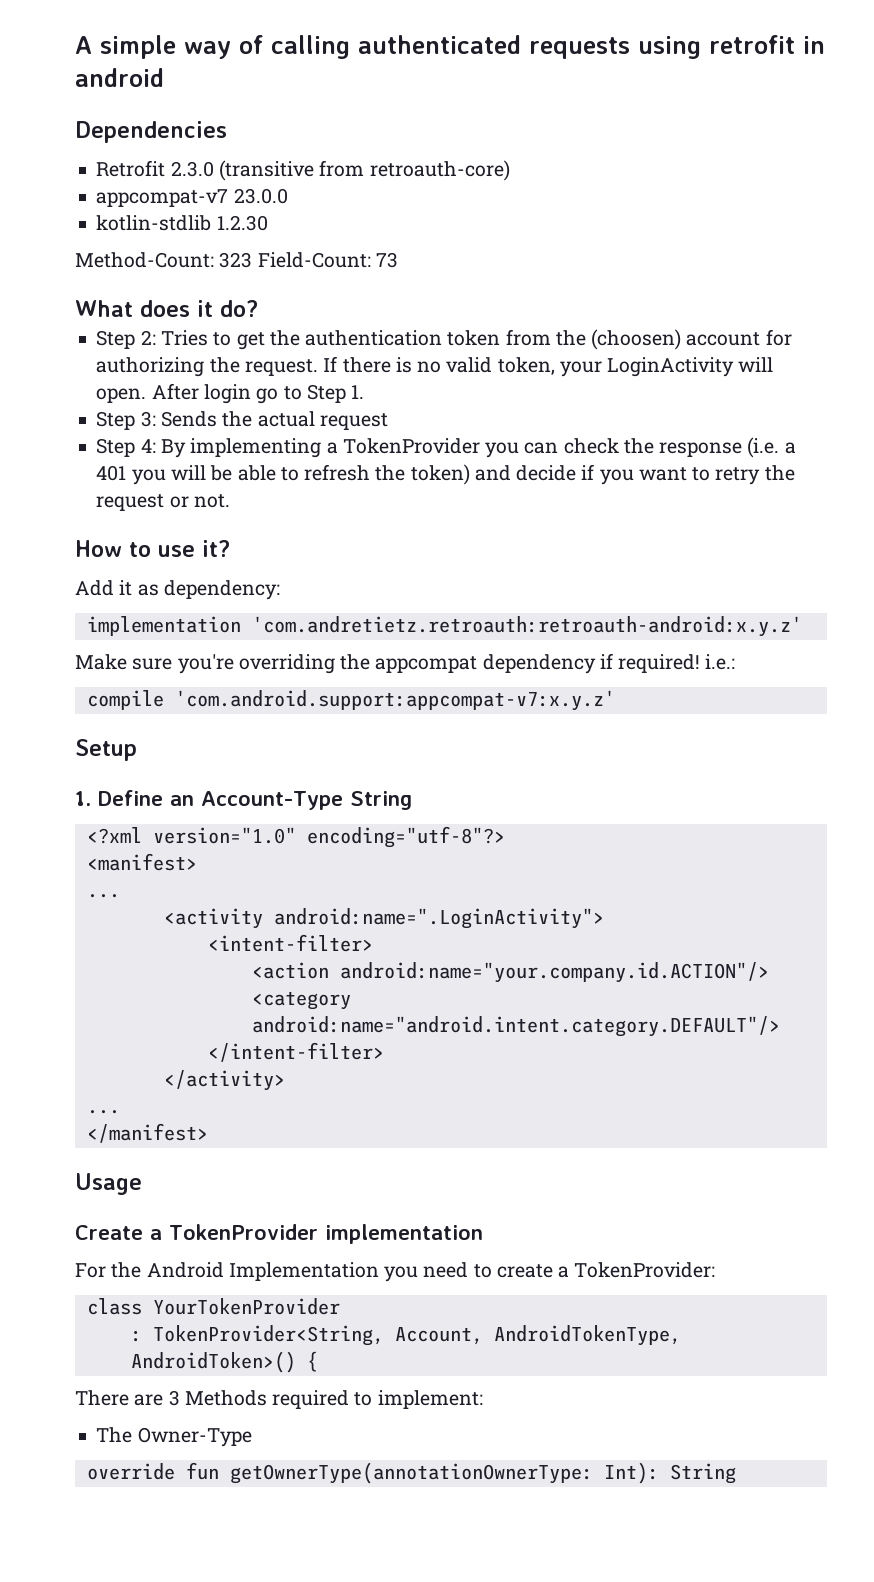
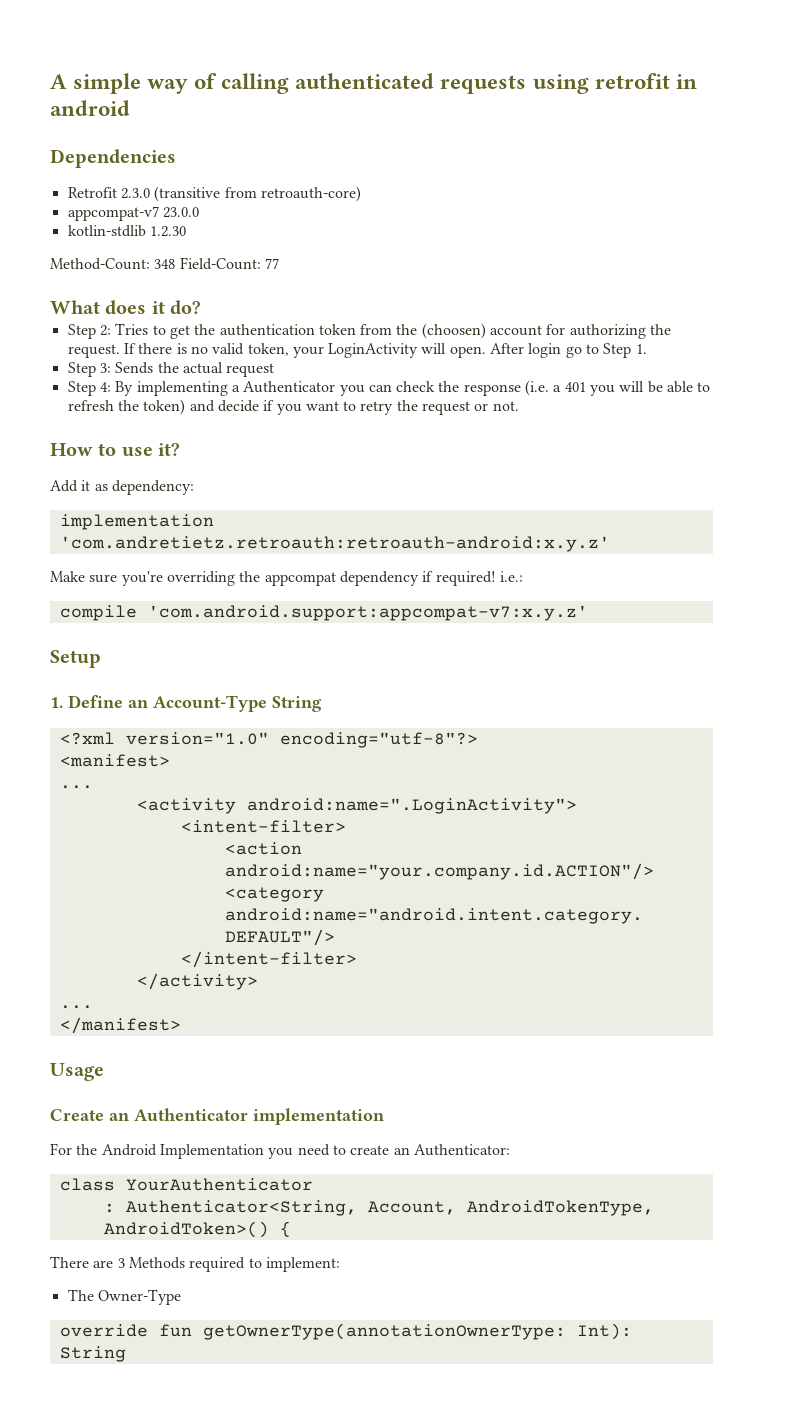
- Method-Count: 323 Field-Count: 73
+ Method-Count: 348 Field-Count: 77
- Step 4: By implementing a TokenProvider you can check the response (i.e. a 401 you will be able to refresh the token) and decide if you want to retry the request or not.
+ Step 4: By implementing a Authenticator you can check the response (i.e. a 401 you will be able to refresh the token) and decide if you want to retry the request or not.
- Create a TokenProvider implementation
+ Create an Authenticator implementation
- For the Android Implementation you need to create a TokenProvider:
+ For the Android Implementation you need to create an Authenticator:
- class YourTokenProvider
+ class YourAuthenticator
- : TokenProvider<String, Account, AndroidTokenType, AndroidToken>() {
+ : Authenticator<String, Account, AndroidTokenType, AndroidToken>() {

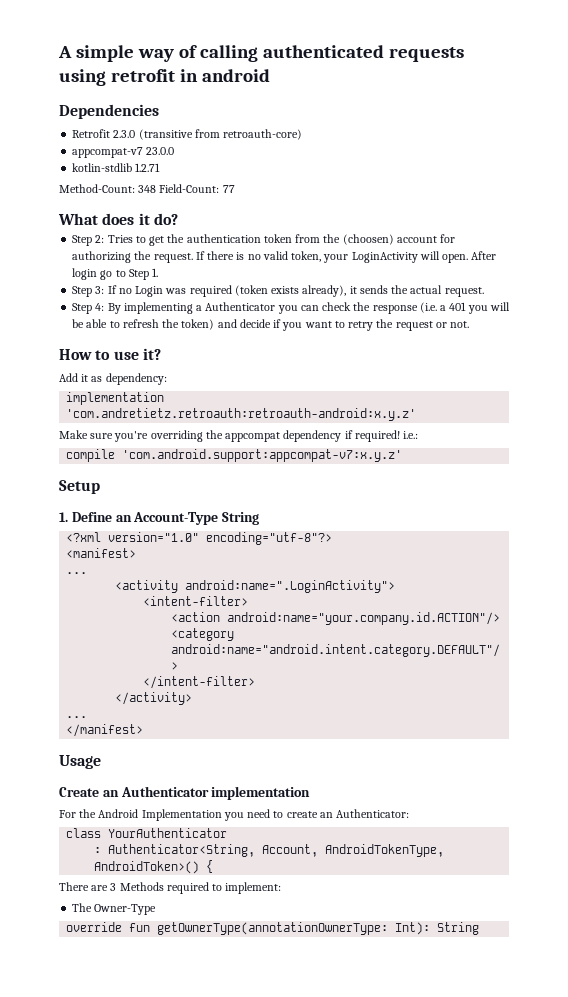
- kotlin-stdlib 1.2.30
+ kotlin-stdlib 1.2.71
- Step 3: Sends the actual request
+ Step 3: If no Login was required (token exists already), it sends the actual request.

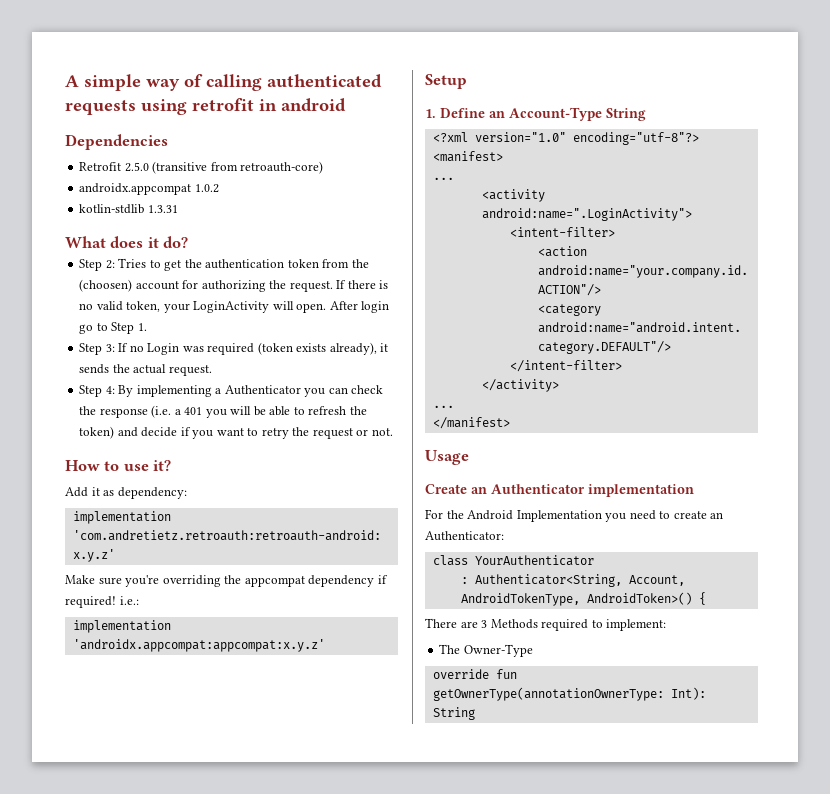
- Retrofit 2.3.0 (transitive from retroauth-core)
+ Retrofit 2.5.0 (transitive from retroauth-core)
- appcompat-v7 23.0.0
+ androidx.appcompat 1.0.2
- kotlin-stdlib 1.2.71
- Method-Count: 348 Field-Count: 77
+ kotlin-stdlib 1.3.31
- compile 'com.android.support:appcompat-v7:x.y.z'
+ implementation 'androidx.appcompat:appcompat:x.y.z'

